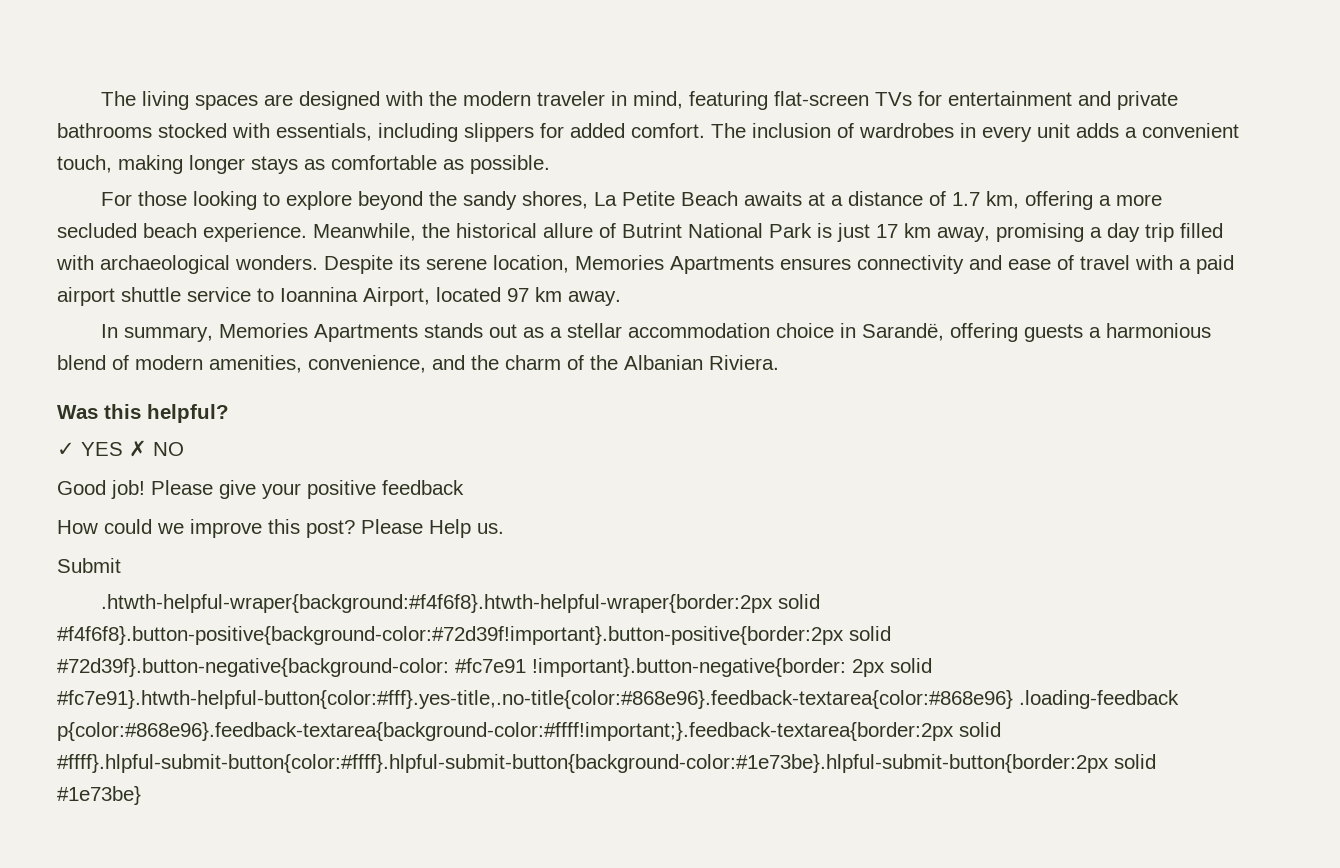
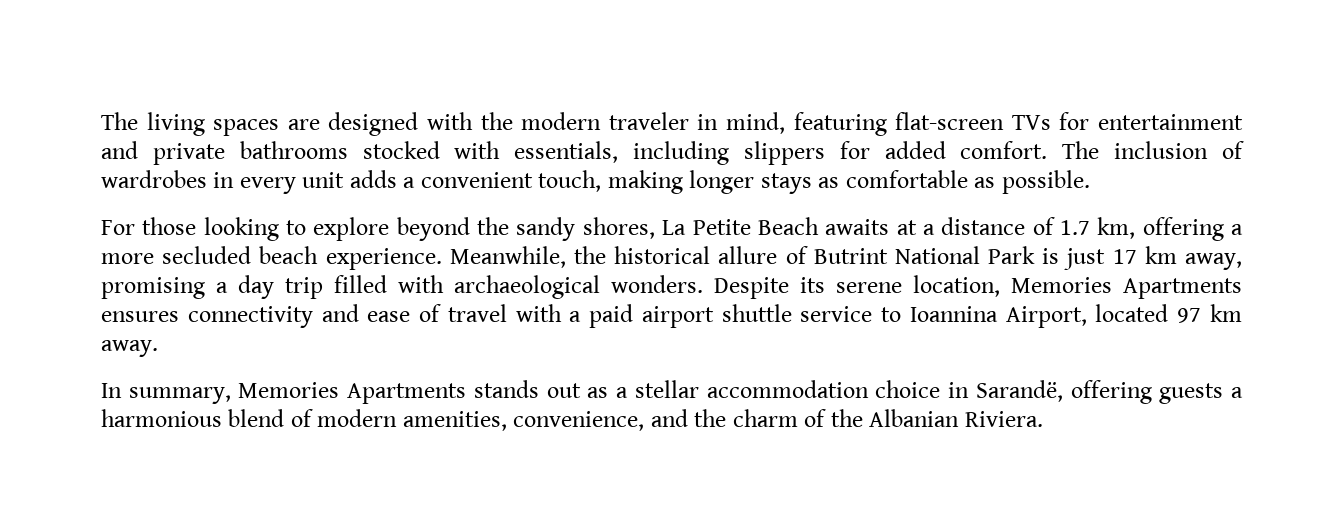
- Was this helpful?
- ✓ YES ✗ NO
- Good job! Please give your positive feedback
- How could we improve this post? Please Help us.
- Submit
- .htwth-helpful-wraper{background:#f4f6f8}.htwth-helpful-wraper{border:2px solid #f4f6f8}.button-positive{background-color:#72d39f!important}.button-positive{border:2px solid #72d39f}.button-negative{background-color: #fc7e91 !important}.button-negative{border: 2px solid #fc7e91}.htwth-helpful-button{color:#fff}.yes-title,.no-title{color:#868e96}.feedback-textarea{color:#868e96} .loading-feedback p{color:#868e96}.feedback-textarea{background-color:#ffff!important;}.feedback-textarea{border:2px solid #ffff}.hlpful-submit-button{color:#ffff}.hlpful-submit-button{background-color:#1e73be}.hlpful-submit-button{border:2px solid #1e73be}

